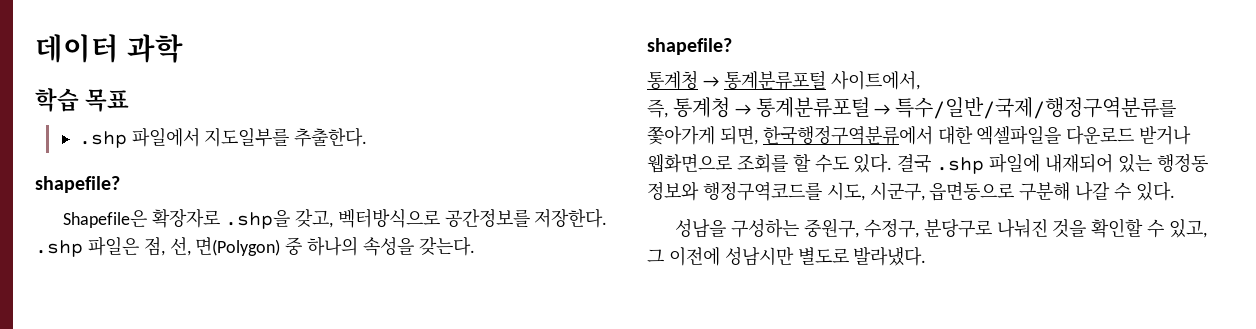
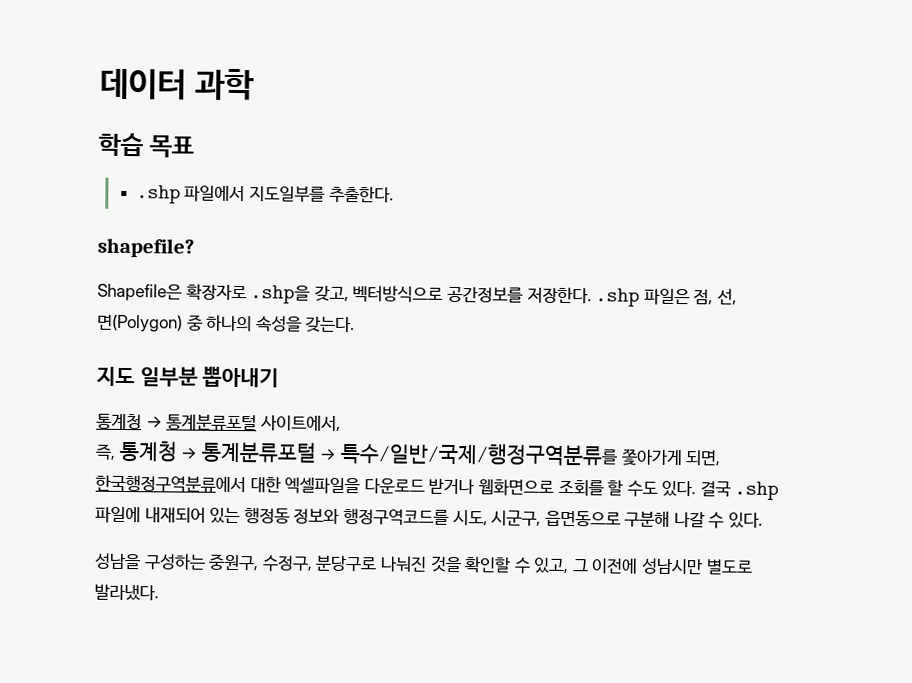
  Shapefile은 확장자로 .shp을 갖고, 벡터방식으로 공간정보를 저장한다. .shp 파일은 점, 선, 면(Polygon) 중 하나의 속성을 갖는다.
- shapefile?
+ 지도 일부분 뽑아내기

